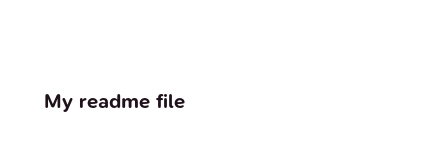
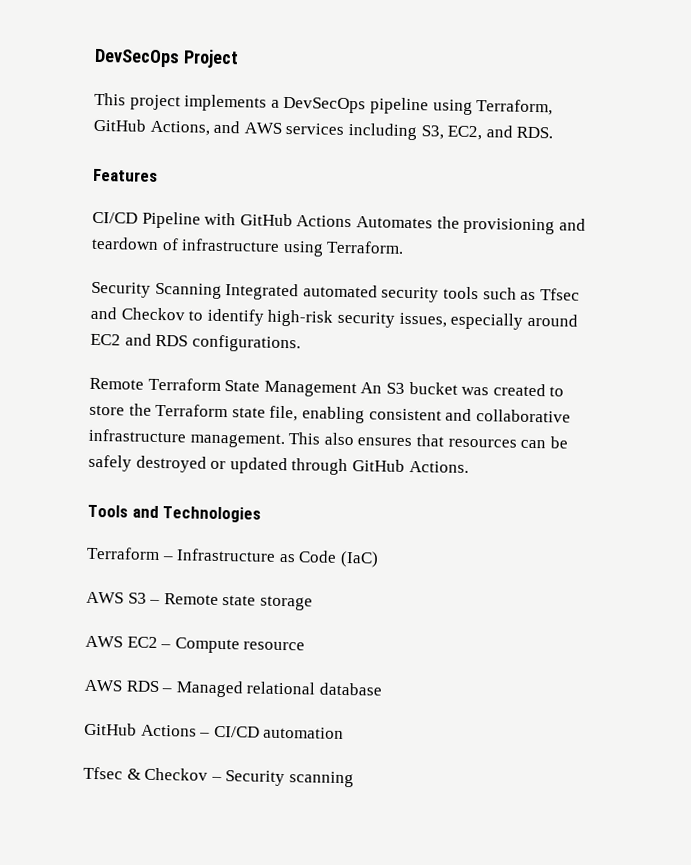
- My readme file
+ DevSecOps Project
+ This project implements a DevSecOps pipeline using Terraform, GitHub Actions, and AWS services including S3, EC2, and RDS.
+ Features
+ CI/CD Pipeline with GitHub Actions Automates the provisioning and teardown of infrastructure using Terraform.
+ Security Scanning Integrated automated security tools such as Tfsec and Checkov to identify high-risk security issues, especially around EC2 and RDS configurations.
+ Remote Terraform State Management An S3 bucket was created to store the Terraform state file, enabling consistent and collaborative infrastructure management. This also ensures that resources can be safely destroyed or updated through GitHub Actions.
+ Tools and Technologies
+ Terraform – Infrastructure as Code (IaC)
+ AWS S3 – Remote state storage
+ AWS EC2 – Compute resource
+ AWS RDS – Managed relational database
+ GitHub Actions – CI/CD automation
+ Tfsec & Checkov – Security scanning

